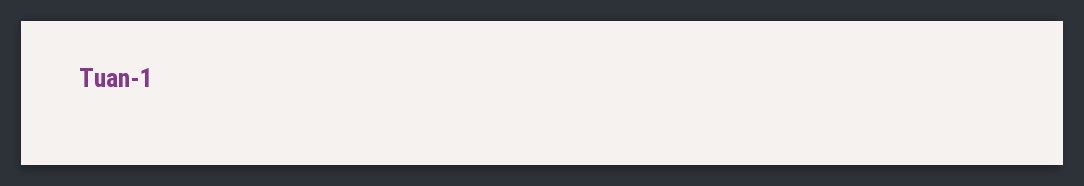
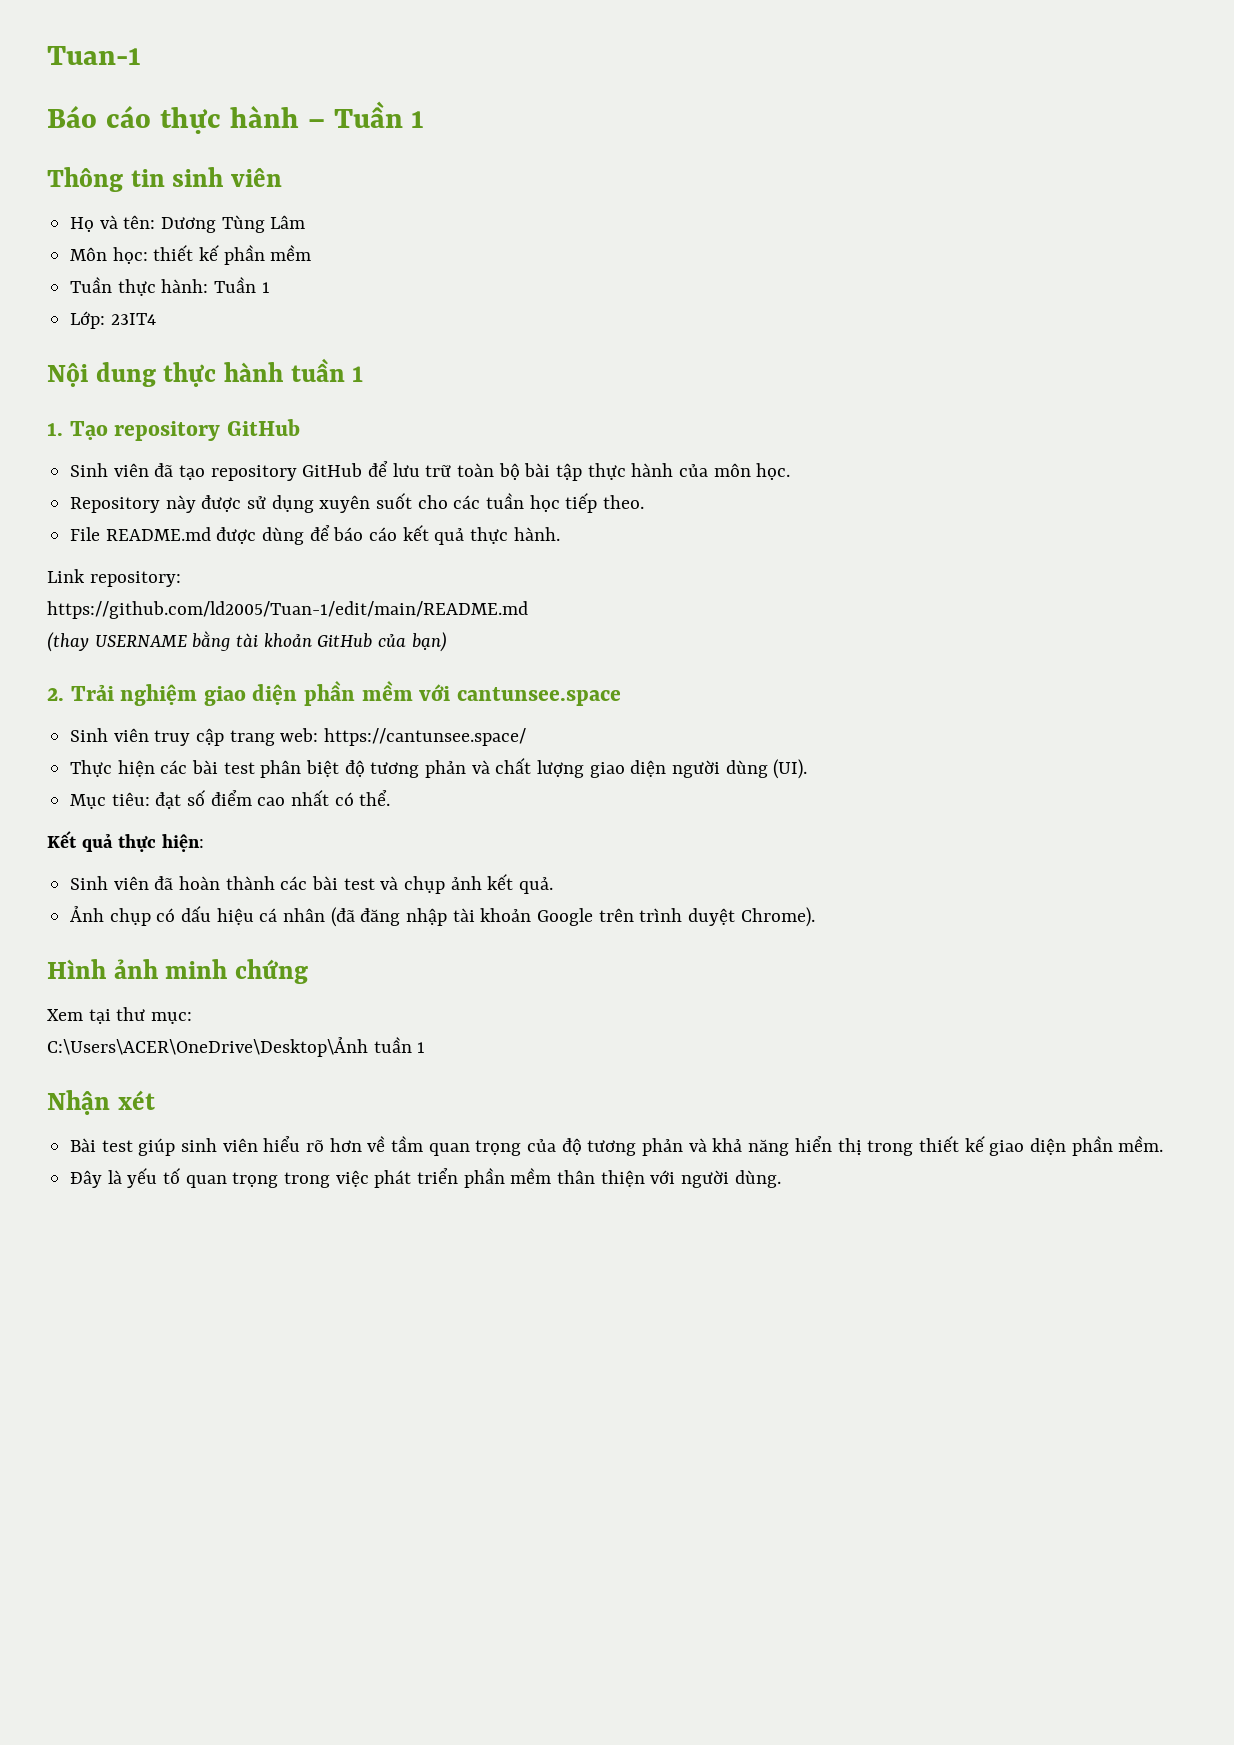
+ Báo cáo thực hành – Tuần 1
+ Thông tin sinh viên
+ Họ và tên: Dương Tùng Lâm
+ Môn học: thiết kế phần mềm
+ Tuần thực hành: Tuần 1
+ Lớp: 23IT4
+ Nội dung thực hành tuần 1
+ 1. Tạo repository GitHub
+ Sinh viên đã tạo repository GitHub để lưu trữ toàn bộ bài tập thực hành của môn học.
+ Repository này được sử dụng xuyên suốt cho các tuần học tiếp theo.
+ File README.md được dùng để báo cáo kết quả thực hành.
+ Link repository:
+ https://github.com/ld2005/Tuan-1/edit/main/README.md
+ (thay USERNAME bằng tài khoản GitHub của bạn)
+ 2. Trải nghiệm giao diện phần mềm với cantunsee.space
+ Sinh viên truy cập trang web: https://cantunsee.space/
+ Thực hiện các bài test phân biệt độ tương phản và chất lượng giao diện người dùng (UI).
+ Mục tiêu: đạt số điểm cao nhất có thể.
+ Kết quả thực hiện:
+ Sinh viên đã hoàn thành các bài test và chụp ảnh kết quả.
+ Ảnh chụp có dấu hiệu cá nhân (đã đăng nhập tài khoản Google trên trình duyệt Chrome).
+ Hình ảnh minh chứng
+ Xem tại thư mục:
+ C:\Users\ACER\OneDrive\Desktop\Ảnh tuần 1
+ Nhận xét
+ Bài test giúp sinh viên hiểu rõ hơn về tầm quan trọng của độ tương phản và khả năng hiển thị trong thiết kế giao diện phần mềm.
+ Đây là yếu tố quan trọng trong việc phát triển phần mềm thân thiện với người dùng.

